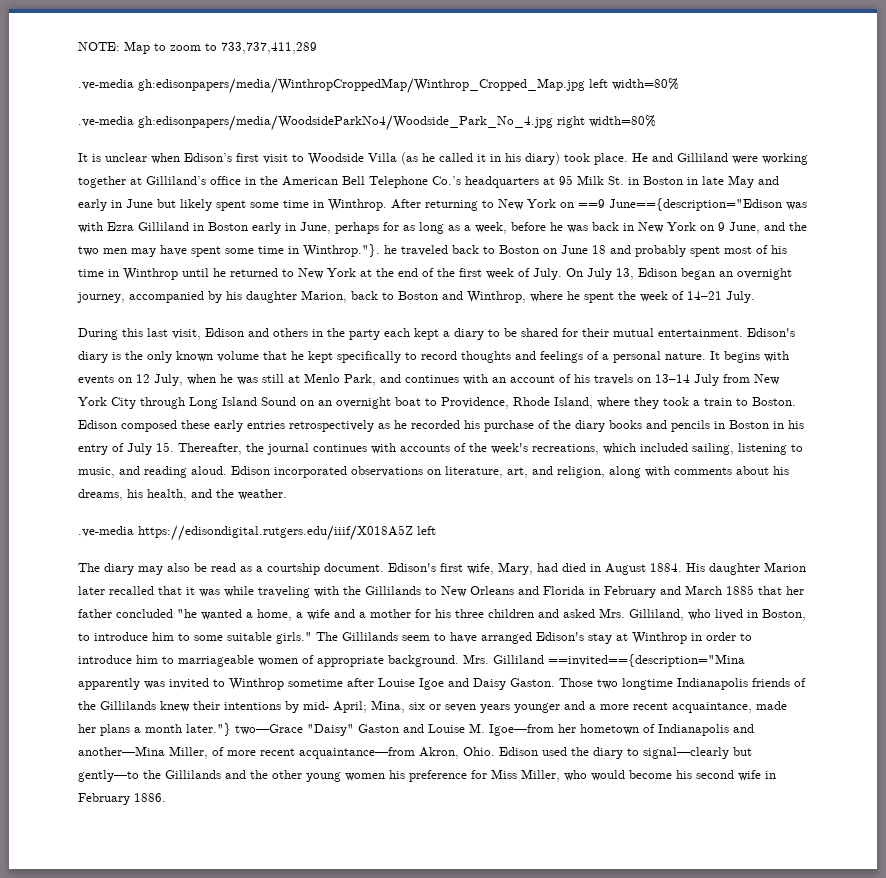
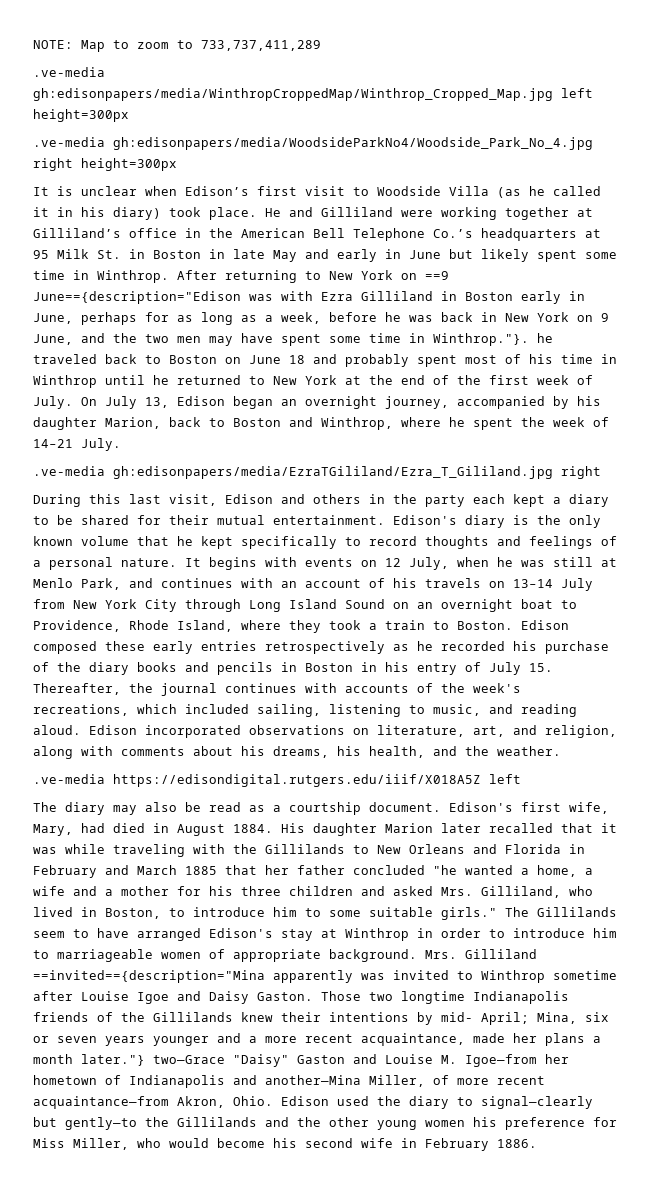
- .ve-media gh:edisonpapers/media/WinthropCroppedMap/Winthrop_Cropped_Map.jpg left width=80%
+ .ve-media gh:edisonpapers/media/WinthropCroppedMap/Winthrop_Cropped_Map.jpg left height=300px
- .ve-media gh:edisonpapers/media/WoodsideParkNo4/Woodside_Park_No_4.jpg right width=80%
+ .ve-media gh:edisonpapers/media/WoodsideParkNo4/Woodside_Park_No_4.jpg right height=300px
+ .ve-media gh:edisonpapers/media/EzraTGililand/Ezra_T_Gililand.jpg right

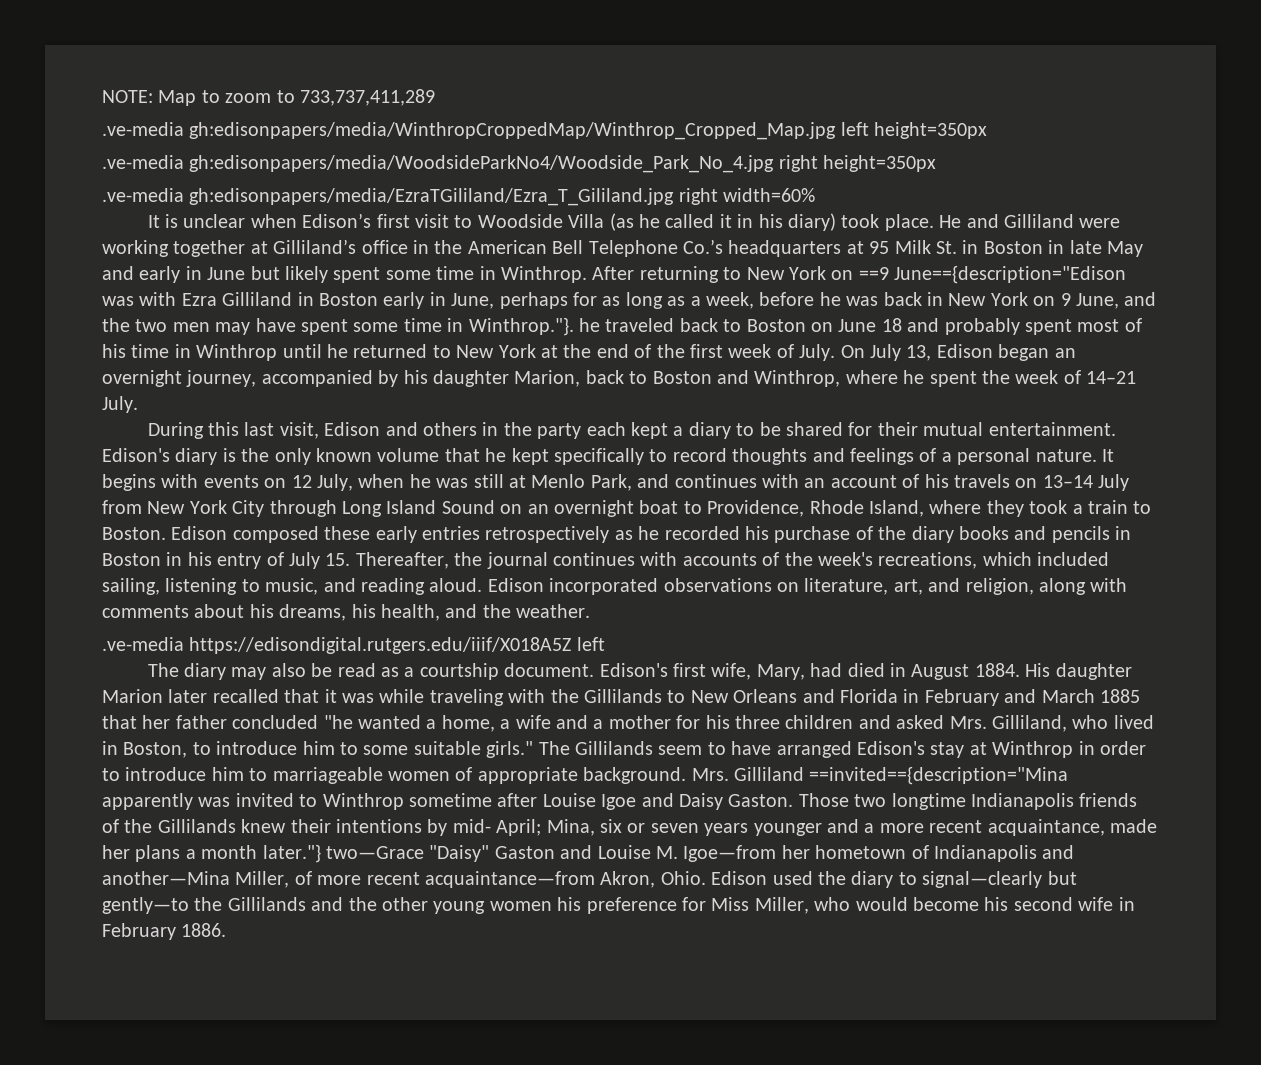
- .ve-media gh:edisonpapers/media/WinthropCroppedMap/Winthrop_Cropped_Map.jpg left height=300px
+ .ve-media gh:edisonpapers/media/WinthropCroppedMap/Winthrop_Cropped_Map.jpg left height=350px
- .ve-media gh:edisonpapers/media/WoodsideParkNo4/Woodside_Park_No_4.jpg right height=300px
+ .ve-media gh:edisonpapers/media/WoodsideParkNo4/Woodside_Park_No_4.jpg right height=350px
+ .ve-media gh:edisonpapers/media/EzraTGililand/Ezra_T_Gililand.jpg right width=60%
- .ve-media gh:edisonpapers/media/EzraTGililand/Ezra_T_Gililand.jpg right

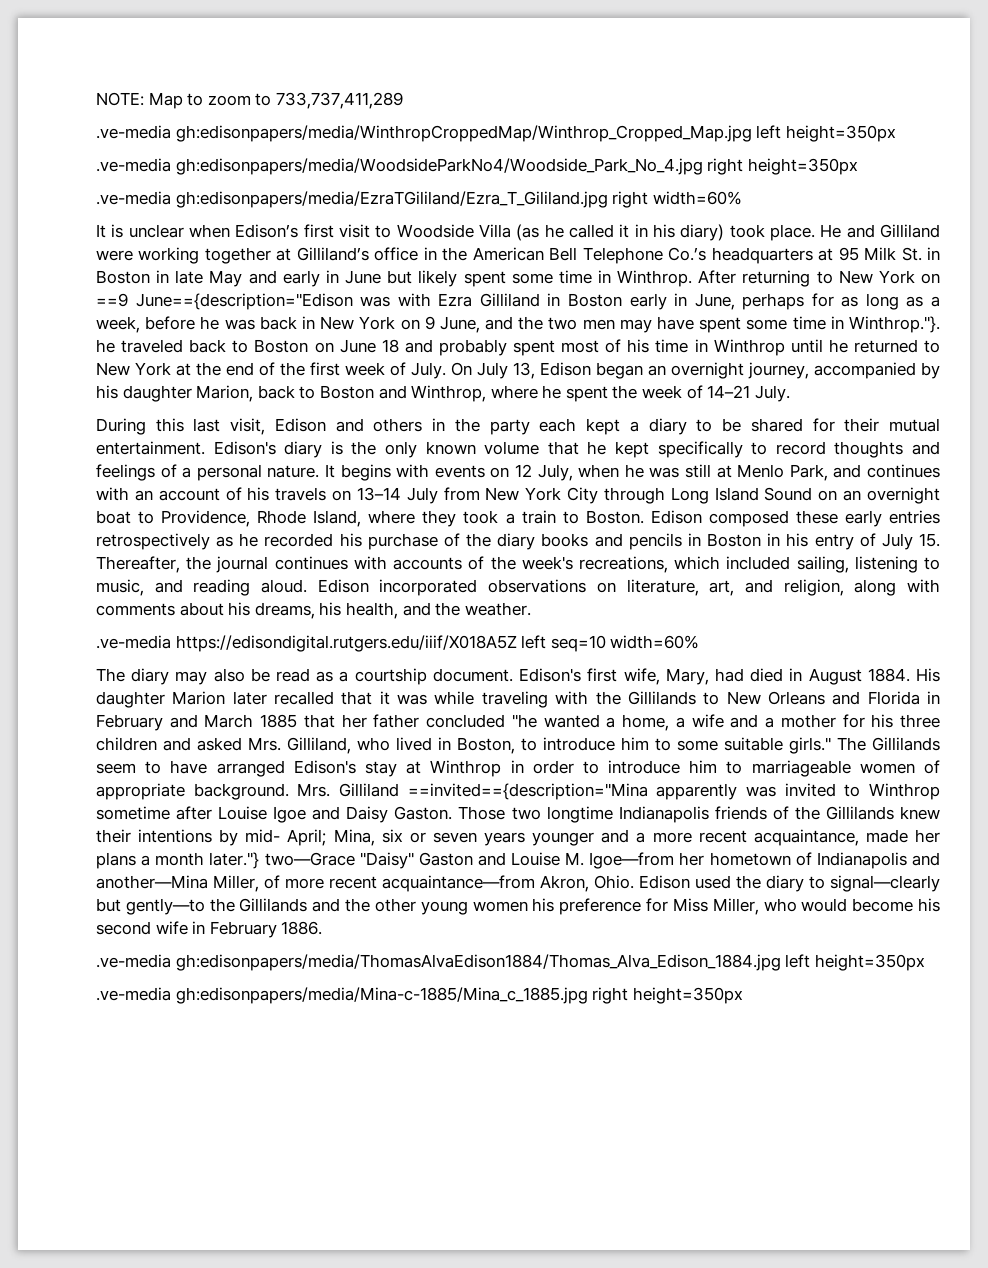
- .ve-media https://edisondigital.rutgers.edu/iiif/X018A5Z left
+ .ve-media https://edisondigital.rutgers.edu/iiif/X018A5Z left seq=10 width=60%
+ .ve-media gh:edisonpapers/media/ThomasAlvaEdison1884/Thomas_Alva_Edison_1884.jpg left height=350px
+ .ve-media gh:edisonpapers/media/Mina-c-1885/Mina_c_1885.jpg right height=350px

